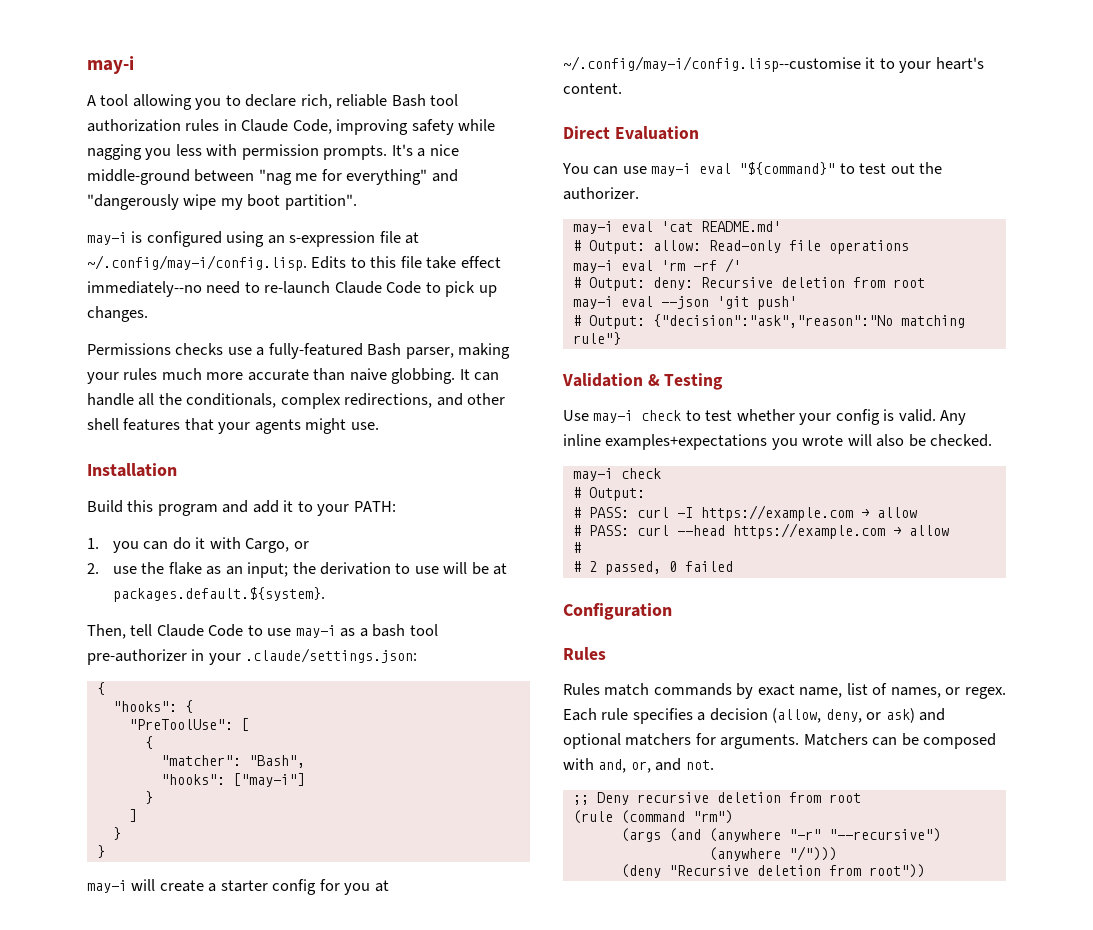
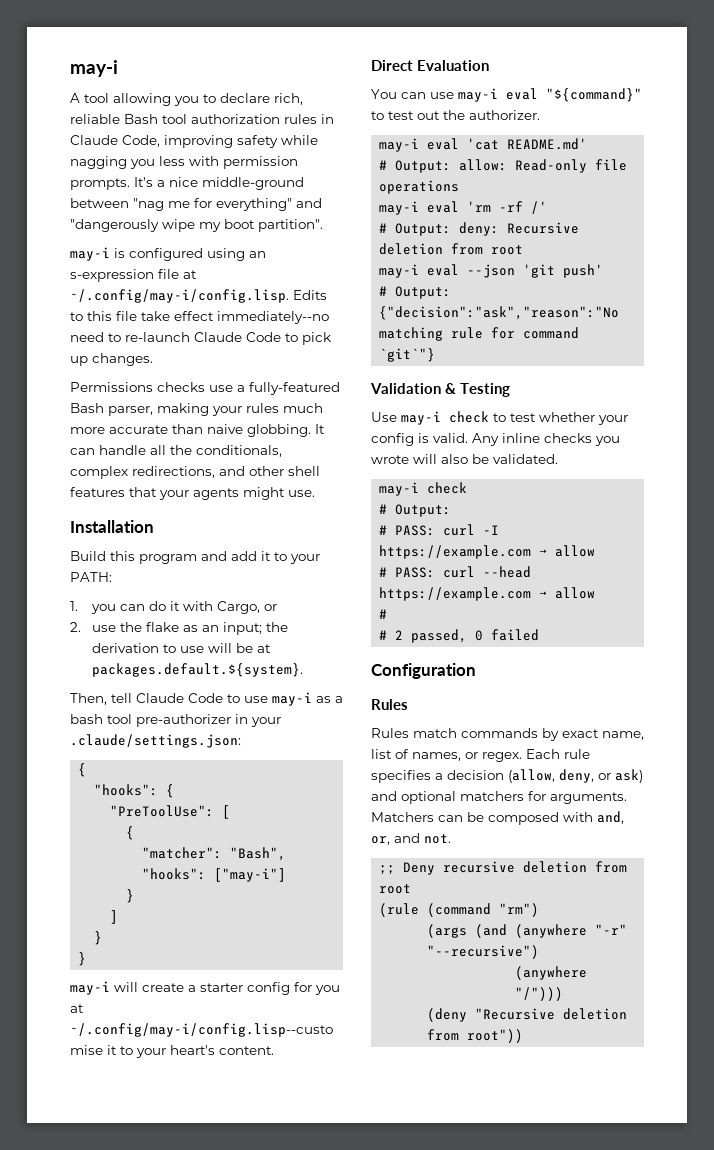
- # Output: {"decision":"ask","reason":"No matching rule"}
+ # Output: {"decision":"ask","reason":"No matching rule for command `git`"}
- Any inline examples+expectations you wrote will also be checked.
+ Any inline checks you wrote will also be validated.

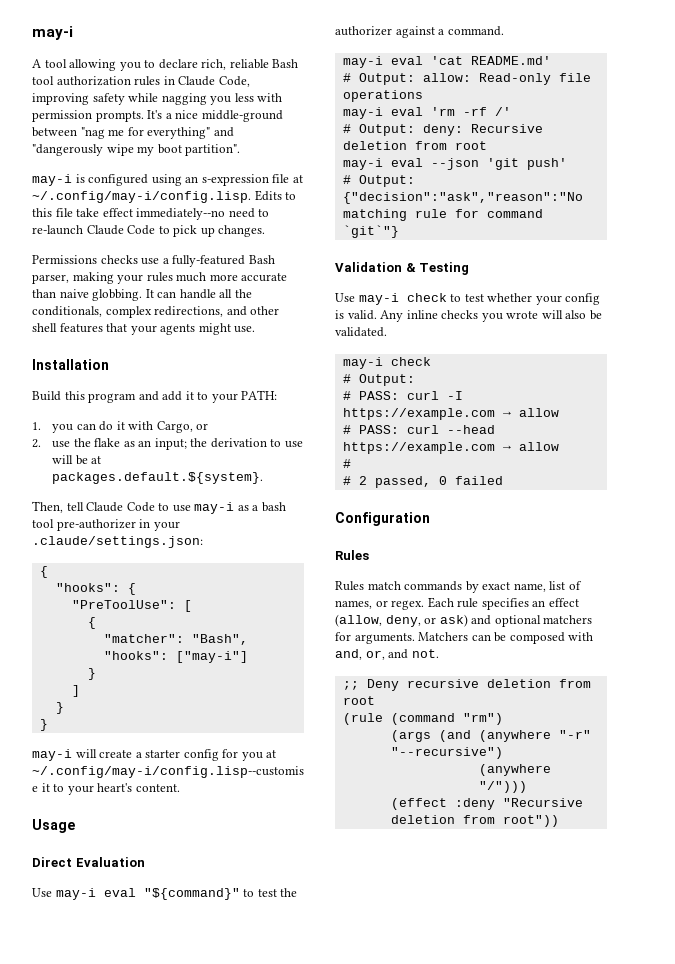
+ Usage
- You can use may-i eval "${command}" to test out the authorizer.
+ Use may-i eval "${command}" to test the authorizer against a command.
- Each rule specifies a decision (allow, deny, or ask) and optional matchers for arguments.
+ Each rule specifies an effect (allow, deny, or ask) and optional matchers for arguments.
- (deny "Recursive deletion from root"))
+ (effect :deny "Recursive deletion from root"))

